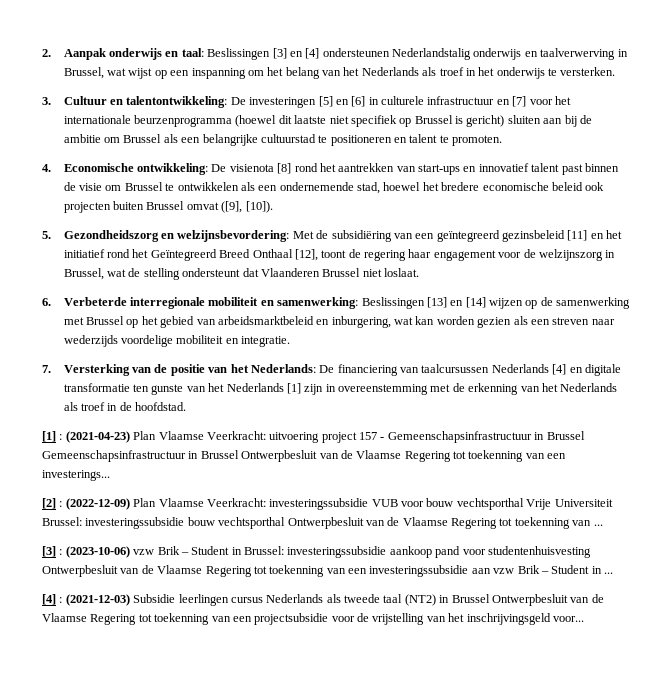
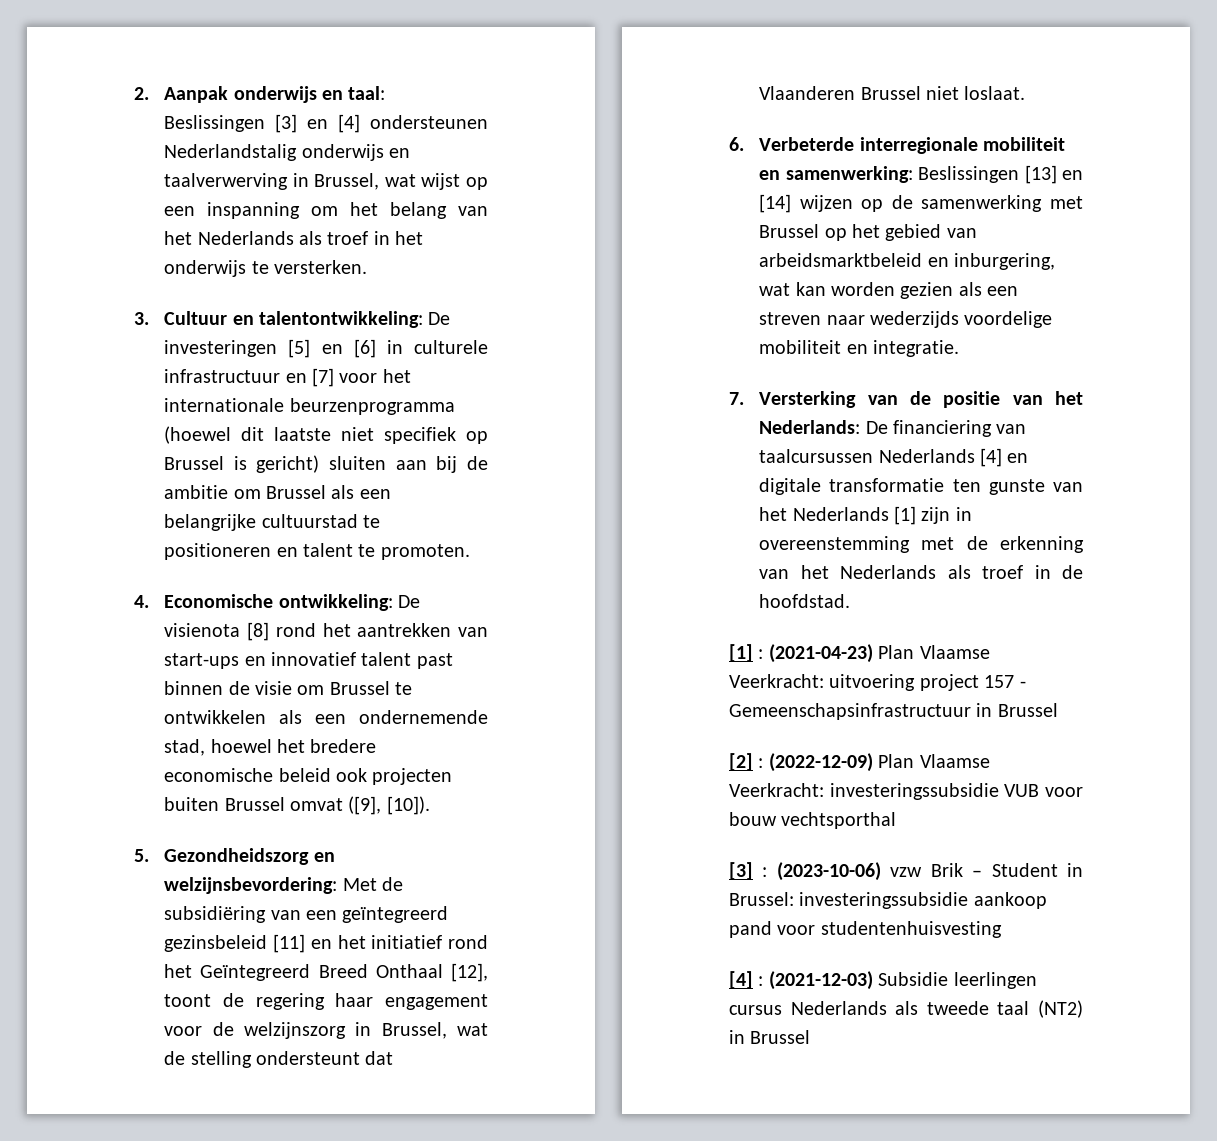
- [1] : (2021-04-23) Plan Vlaamse Veerkracht: uitvoering project 157 - Gemeenschapsinfrastructuur in Brussel Gemeenschapsinfrastructuur in Brussel Ontwerpbesluit van de Vlaamse Regering tot toekenning van een investerings...
+ [1] : (2021-04-23) Plan Vlaamse Veerkracht: uitvoering project 157 - Gemeenschapsinfrastructuur in Brussel
- [2] : (2022-12-09) Plan Vlaamse Veerkracht: investeringssubsidie VUB voor bouw vechtsporthal Vrije Universiteit Brussel: investeringssubsidie bouw vechtsporthal Ontwerpbesluit van de Vlaamse Regering tot toekenning van ...
+ [2] : (2022-12-09) Plan Vlaamse Veerkracht: investeringssubsidie VUB voor bouw vechtsporthal
- [3] : (2023-10-06) vzw Brik – Student in Brussel: investeringssubsidie aankoop pand voor studentenhuisvesting Ontwerpbesluit van de Vlaamse Regering tot toekenning van een investeringssubsidie aan vzw Brik – Student in ...
+ [3] : (2023-10-06) vzw Brik – Student in Brussel: investeringssubsidie aankoop pand voor studentenhuisvesting
- [4] : (2021-12-03) Subsidie leerlingen cursus Nederlands als tweede taal (NT2) in Brussel Ontwerpbesluit van de Vlaamse Regering tot toekenning van een projectsubsidie voor de vrijstelling van het inschrijvingsgeld voor...
+ [4] : (2021-12-03) Subsidie leerlingen cursus Nederlands als tweede taal (NT2) in Brussel

